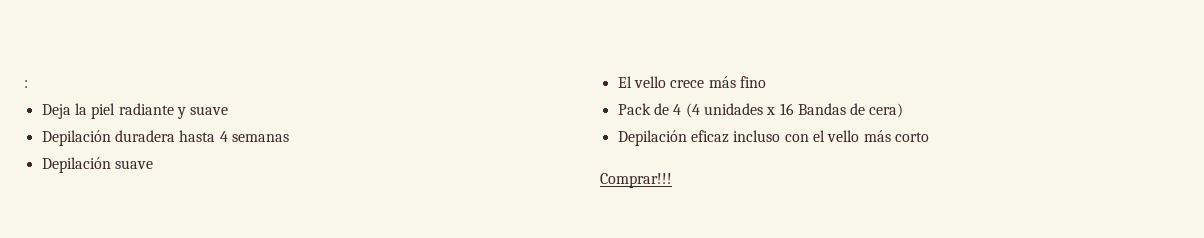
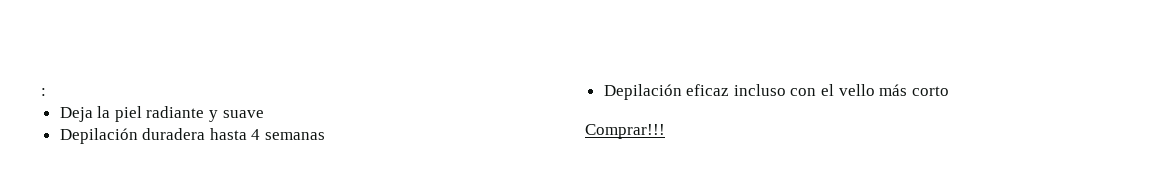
- Depilación suave
- El vello crece más fino
- Pack de 4 (4 unidades x 16 Bandas de cera)

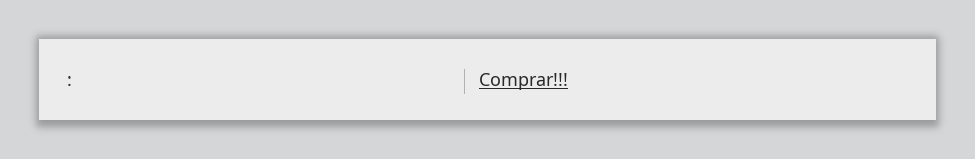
- Deja la piel radiante y suave
- Depilación duradera hasta 4 semanas
- Depilación eficaz incluso con el vello más corto

